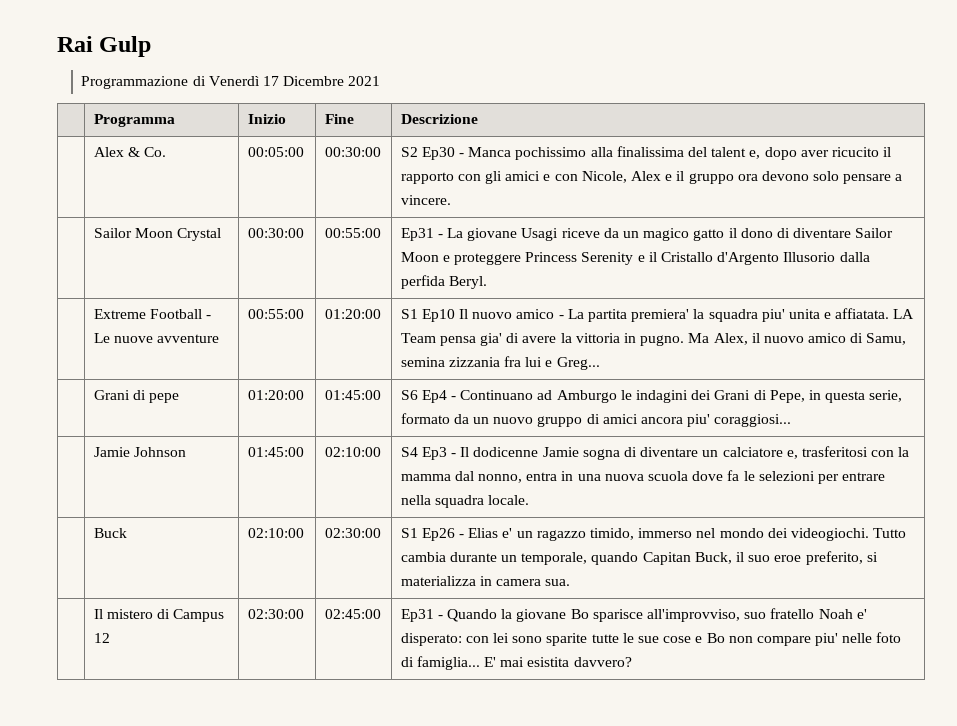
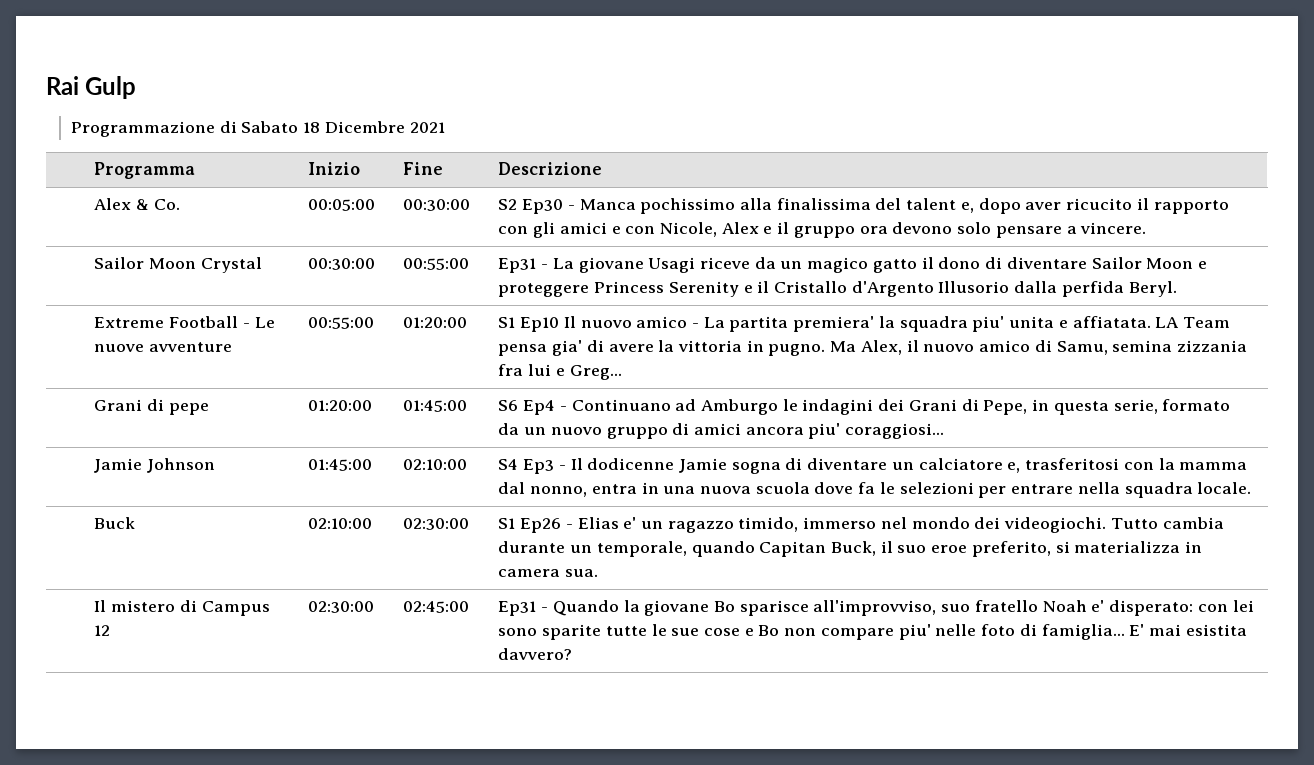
- Programmazione di Venerdì 17 Dicembre 2021
+ Programmazione di Sabato 18 Dicembre 2021

